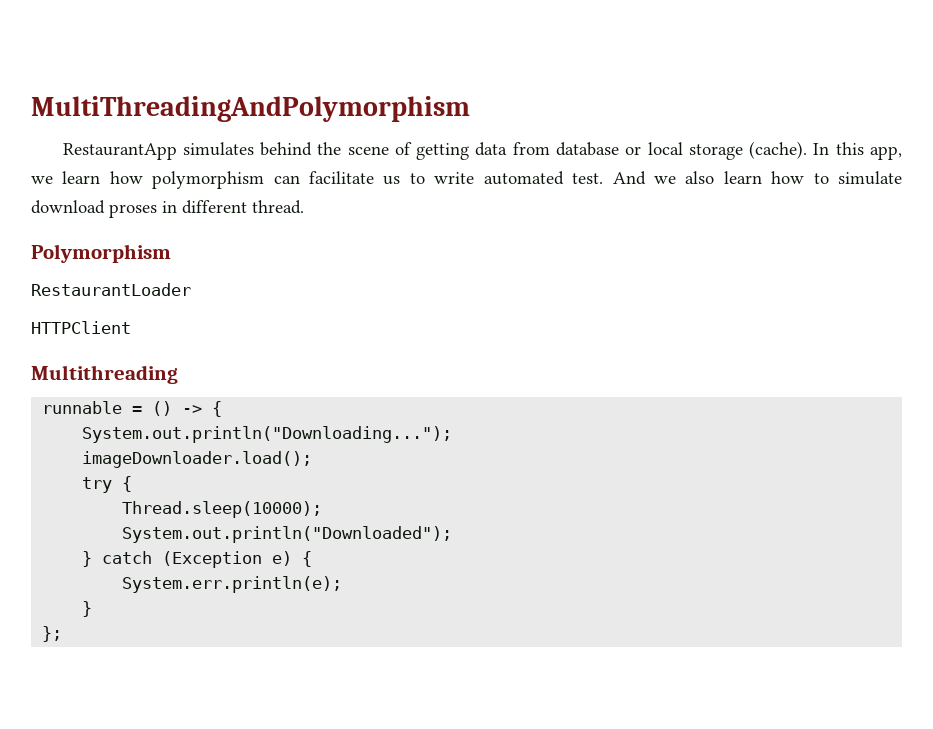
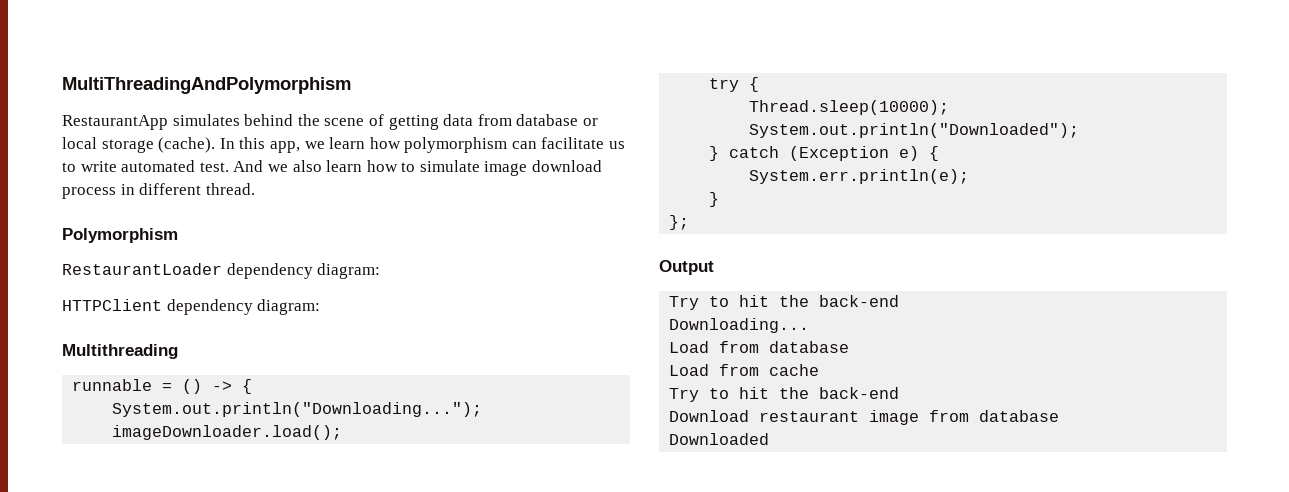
- And we also learn how to simulate download proses in different thread.
+ And we also learn how to simulate image download process in different thread.
- RestaurantLoader
+ RestaurantLoader dependency diagram:
- HTTPClient
+ HTTPClient dependency diagram:
+ Output
+ Try to hit the back-end
+ Downloading...
+ Load from database
+ Load from cache
+ Try to hit the back-end
+ Download restaurant image from database
+ Downloaded

